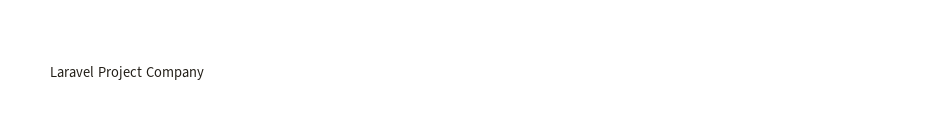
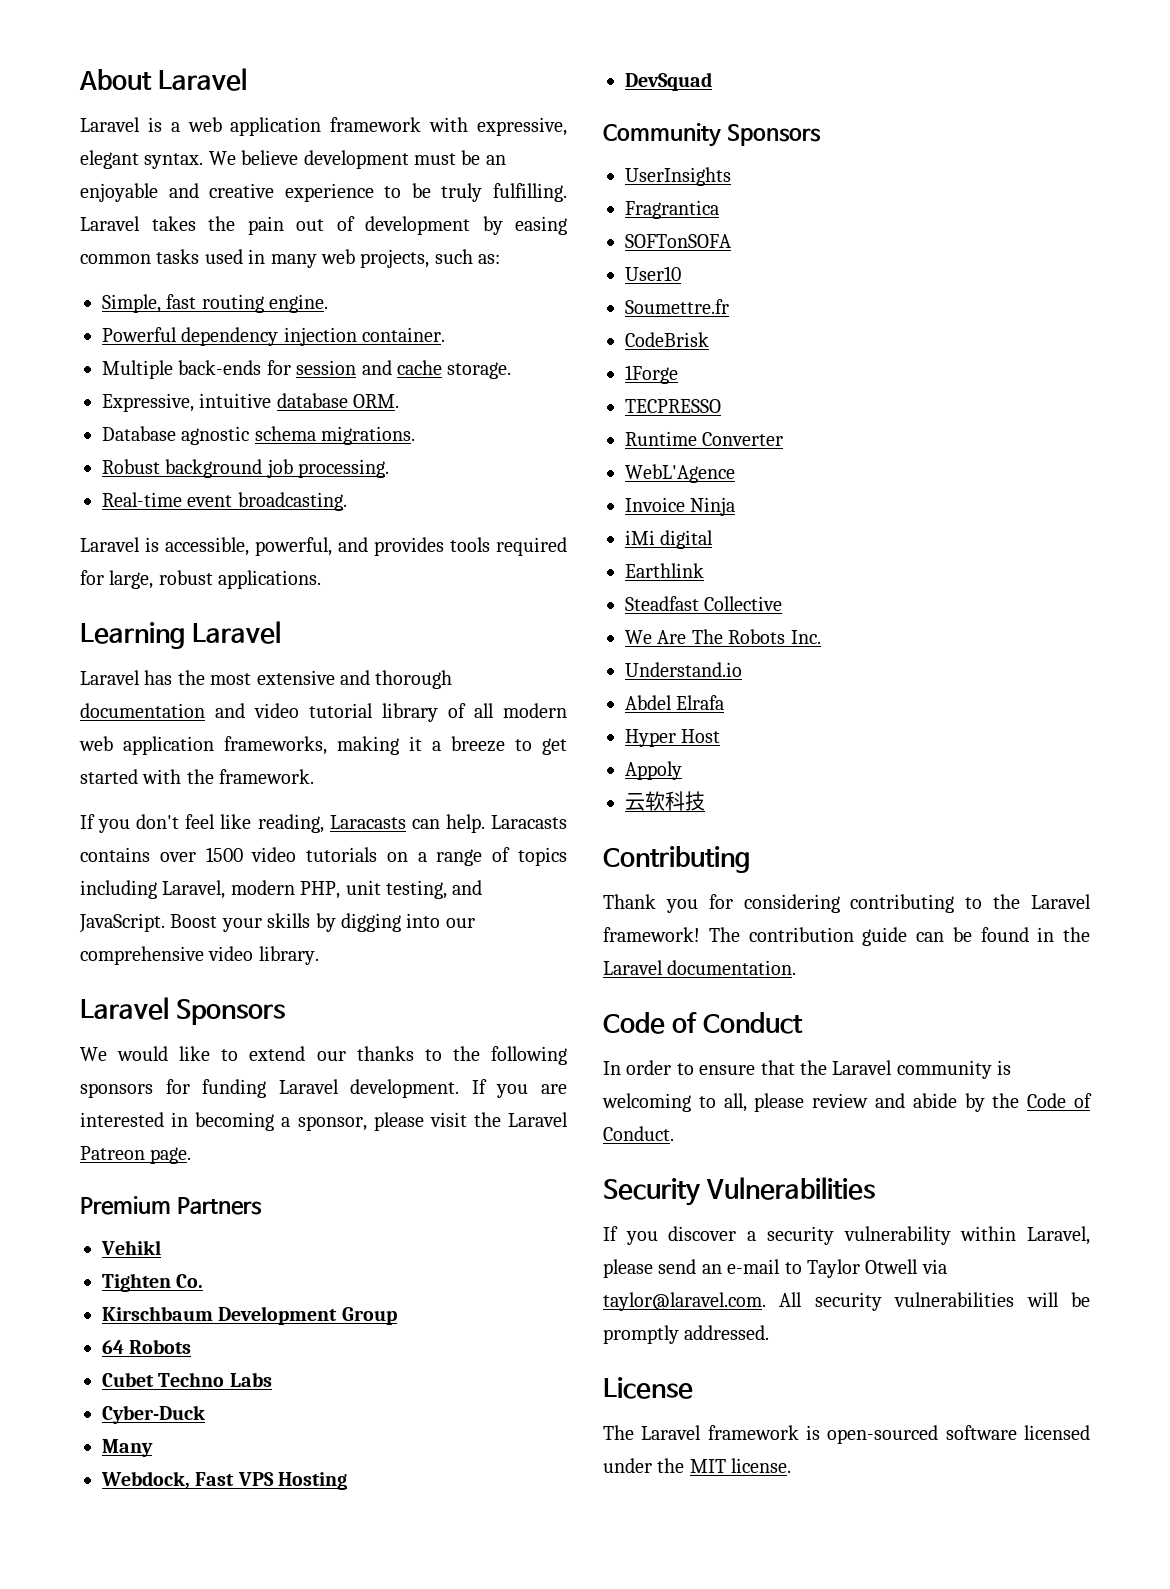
- Laravel Project Company
+ About Laravel
+ Laravel is a web application framework with expressive, elegant syntax. We believe development must be an enjoyable and creative experience to be truly fulfilling. Laravel takes the pain out of development by easing common tasks used in many web projects, such as:
+ Simple, fast routing engine.
+ Powerful dependency injection container.
+ Multiple back-ends for session and cache storage.
+ Expressive, intuitive database ORM.
+ Database agnostic schema migrations.
+ Robust background job processing.
+ Real-time event broadcasting.
+ Laravel is accessible, powerful, and provides tools required for large, robust applications.
+ Learning Laravel
+ Laravel has the most extensive and thorough documentation and video tutorial library of all modern web application frameworks, making it a breeze to get started with the framework.
+ If you don't feel like reading, Laracasts can help. Laracasts contains over 1500 video tutorials on a range of topics including Laravel, modern PHP, unit testing, and JavaScript. Boost your skills by digging into our comprehensive video library.
+ Laravel Sponsors
+ We would like to extend our thanks to the following sponsors for funding Laravel development. If you are interested in becoming a sponsor, please visit the Laravel Patreon page.
+ Premium Partners
+ Vehikl
+ Tighten Co.
+ Kirschbaum Development Group
+ 64 Robots
+ Cubet Techno Labs
+ Cyber-Duck
+ Many
+ Webdock, Fast VPS Hosting
+ DevSquad
+ Community Sponsors
+ UserInsights
+ Fragrantica
+ SOFTonSOFA
+ User10
+ Soumettre.fr
+ CodeBrisk
+ 1Forge
+ TECPRESSO
+ Runtime Converter
+ WebL'Agence
+ Invoice Ninja
+ iMi digital
+ Earthlink
+ Steadfast Collective
+ We Are The Robots Inc.
+ Understand.io
+ Abdel Elrafa
+ Hyper Host
+ Appoly
+ 云软科技
+ Contributing
+ Thank you for considering contributing to the Laravel framework! The contribution guide can be found in the Laravel documentation.
+ Code of Conduct
+ In order to ensure that the Laravel community is welcoming to all, please review and abide by the Code of Conduct.
+ Security Vulnerabilities
+ If you discover a security vulnerability within Laravel, please send an e-mail to Taylor Otwell via taylor@laravel.com. All security vulnerabilities will be promptly addressed.
+ License
+ The Laravel framework is open-sourced software licensed under the MIT license.

